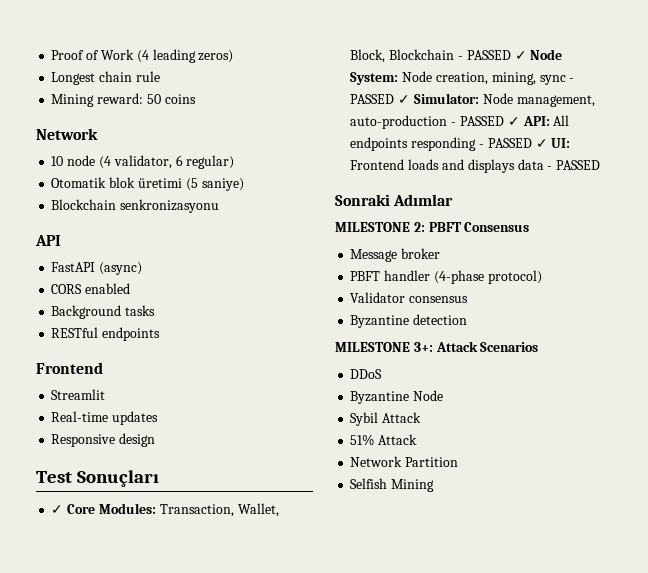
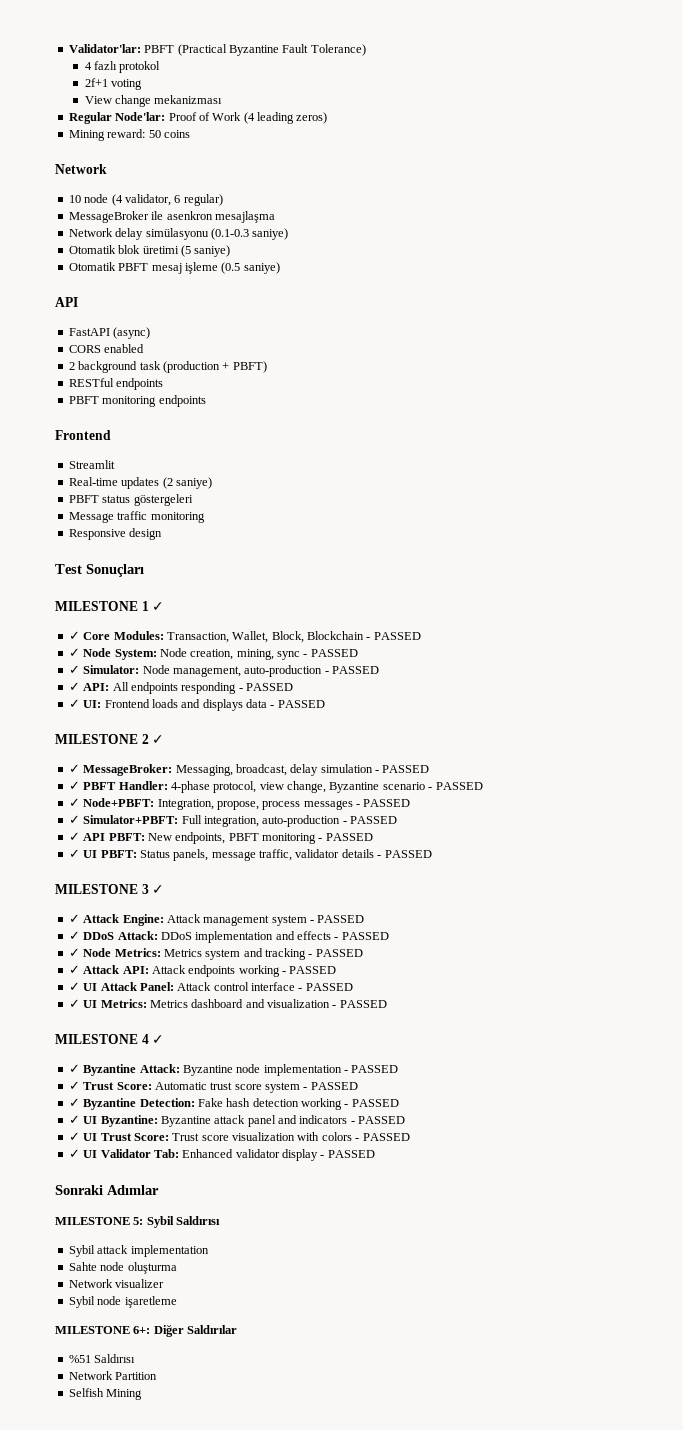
- Proof of Work (4 leading zeros)
+ Validator'lar: PBFT (Practical Byzantine Fault Tolerance)
+ 4 fazlı protokol
+ 2f+1 voting
+ View change mekanizması
+ Regular Node'lar: Proof of Work (4 leading zeros)
- Longest chain rule
+ MessageBroker ile asenkron mesajlaşma
+ Network delay simülasyonu (0.1-0.3 saniye)
- Blockchain senkronizasyonu
+ Otomatik PBFT mesaj işleme (0.5 saniye)
- Background tasks
+ 2 background task (production + PBFT)
+ PBFT monitoring endpoints
- Real-time updates
+ Real-time updates (2 saniye)
+ PBFT status göstergeleri
+ Message traffic monitoring
+ MILESTONE 1 ✓
- ✓ Core Modules: Transaction, Wallet, Block, Blockchain - PASSED ✓ Node System: Node creation, mining, sync - PASSED ✓ Simulator: Node management, auto-production - PASSED ✓ API: All endpoints responding - PASSED ✓ UI: Frontend loads and displays data - PASSED
+ ✓ Core Modules: Transaction, Wallet, Block, Blockchain - PASSED
+ ✓ Node System: Node creation, mining, sync - PASSED
+ ✓ Simulator: Node management, auto-production - PASSED
+ ✓ API: All endpoints responding - PASSED
+ ✓ UI: Frontend loads and displays data - PASSED
+ MILESTONE 2 ✓
+ ✓ MessageBroker: Messaging, broadcast, delay simulation - PASSED
+ ✓ PBFT Handler: 4-phase protocol, view change, Byzantine scenario - PASSED
+ ✓ Node+PBFT: Integration, propose, process messages - PASSED
+ ✓ Simulator+PBFT: Full integration, auto-production - PASSED
+ ✓ API PBFT: New endpoints, PBFT monitoring - PASSED
+ ✓ UI PBFT: Status panels, message traffic, validator details - PASSED
+ MILESTONE 3 ✓
+ ✓ Attack Engine: Attack management system - PASSED
+ ✓ DDoS Attack: DDoS implementation and effects - PASSED
+ ✓ Node Metrics: Metrics system and tracking - PASSED
+ ✓ Attack API: Attack endpoints working - PASSED
+ ✓ UI Attack Panel: Attack control interface - PASSED
+ ✓ UI Metrics: Metrics dashboard and visualization - PASSED
+ MILESTONE 4 ✓
+ ✓ Byzantine Attack: Byzantine node implementation - PASSED
+ ✓ Trust Score: Automatic trust score system - PASSED
+ ✓ Byzantine Detection: Fake hash detection working - PASSED
+ ✓ UI Byzantine: Byzantine attack panel and indicators - PASSED
+ ✓ UI Trust Score: Trust score visualization with colors - PASSED
+ ✓ UI Validator Tab: Enhanced validator display - PASSED
  Sonraki Adımlar
- MILESTONE 2: PBFT Consensus
- Message broker
- PBFT handler (4-phase protocol)
- Validator consensus
- Byzantine detection
- MILESTONE 3+: Attack Scenarios
- DDoS
- Byzantine Node
- Sybil Attack
- 51% Attack
+ MILESTONE 5: Sybil Saldırısı
+ Sybil attack implementation
+ Sahte node oluşturma
+ Network visualizer
+ Sybil node işaretleme
+ MILESTONE 6+: Diğer Saldırılar
+ %51 Saldırısı

